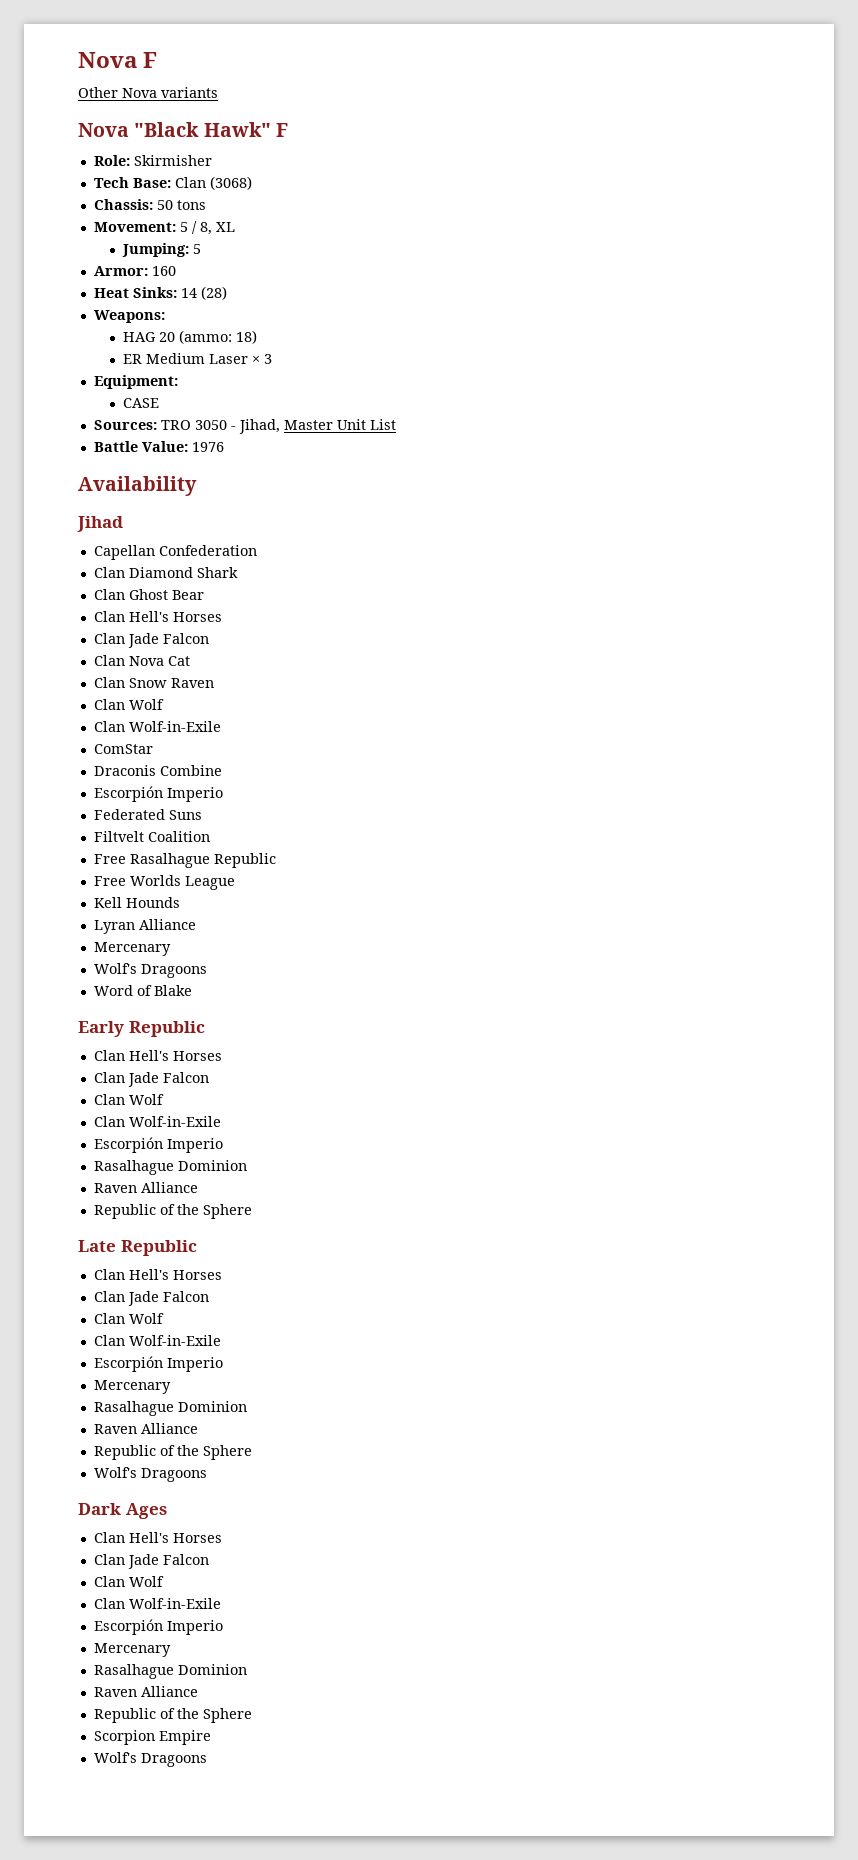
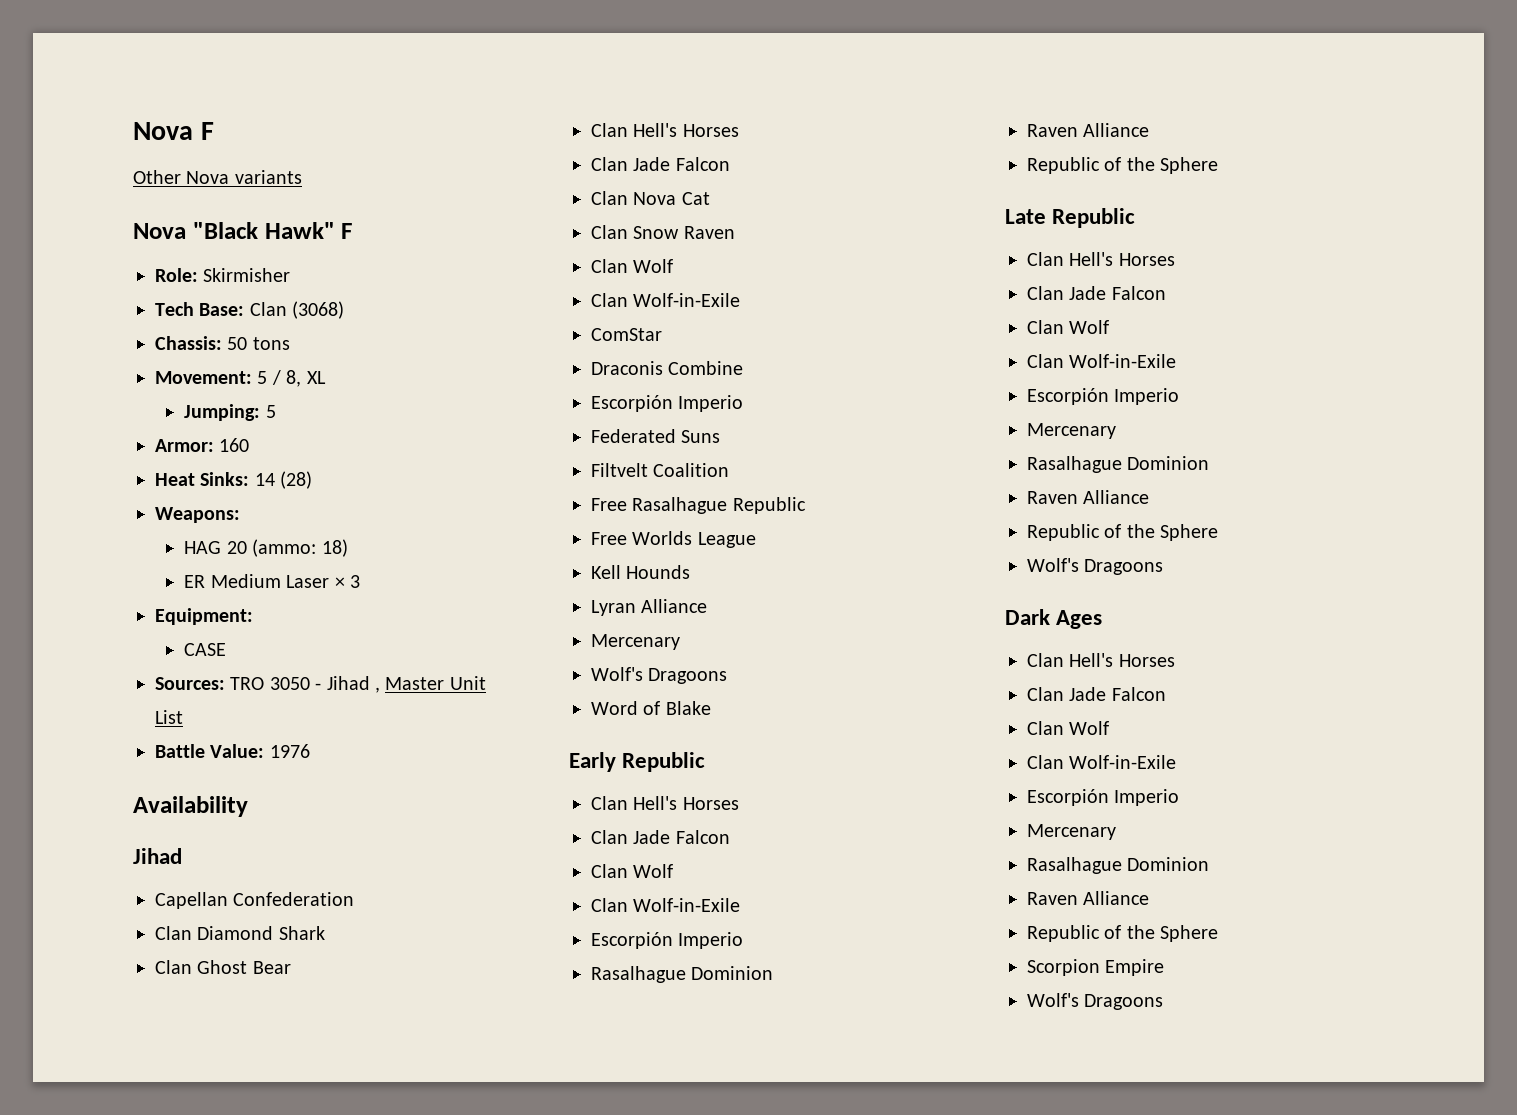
- Sources: TRO 3050 - Jihad, Master Unit List
+ Sources: TRO 3050 - Jihad , Master Unit List

